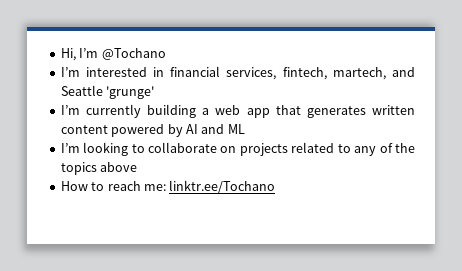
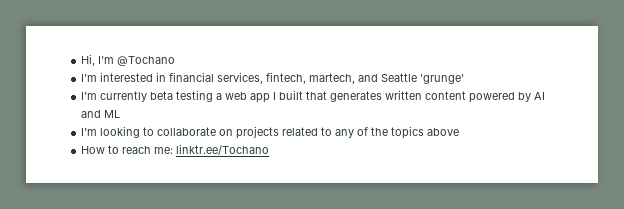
- I’m currently building a web app that generates written content powered by AI and ML
+ I’m currently beta testing a web app I built that generates written content powered by AI and ML

